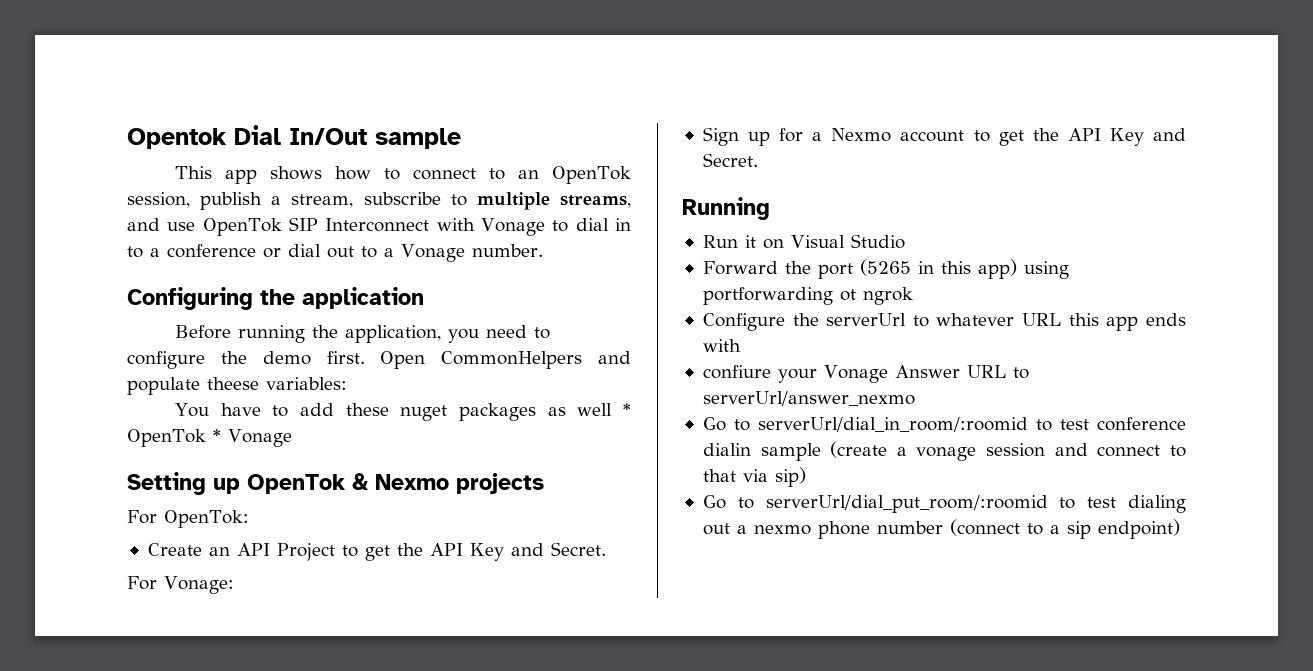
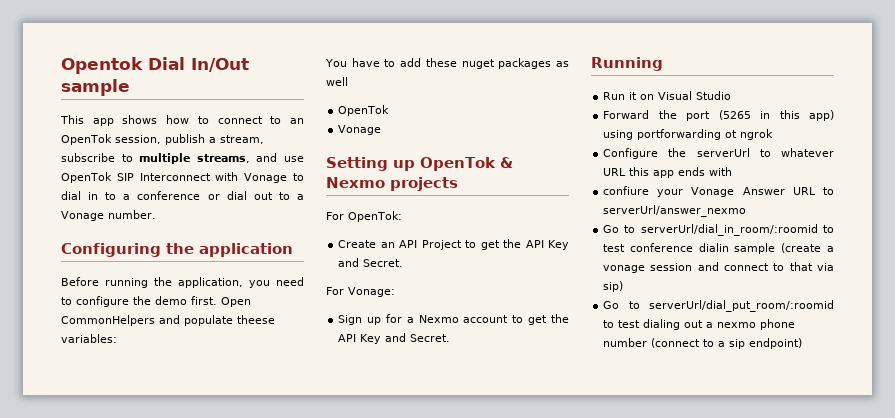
- You have to add these nuget packages as well * OpenTok * Vonage
+ You have to add these nuget packages as well
+ OpenTok
+ Vonage

